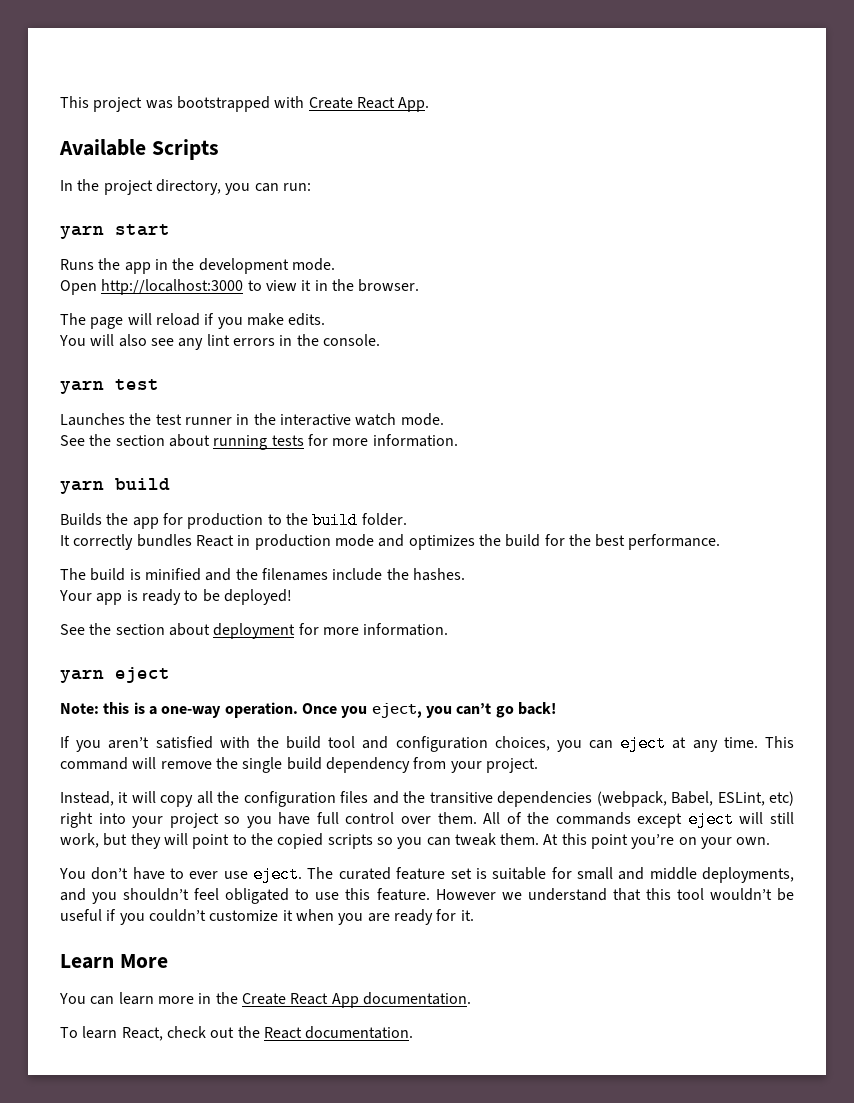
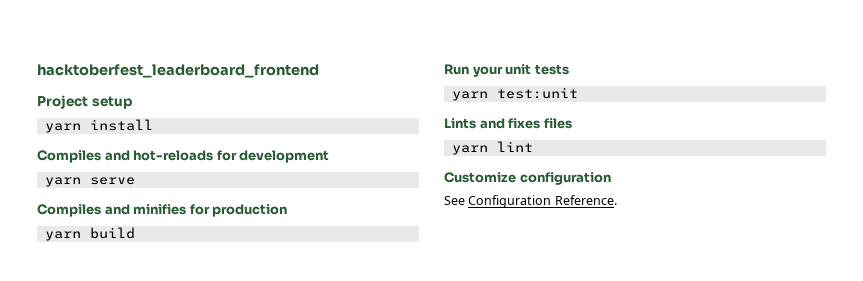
- This project was bootstrapped with Create React App.
- Available Scripts
- In the project directory, you can run:
- yarn start
- Runs the app in the development mode.
- Open http://localhost:3000 to view it in the browser.
- The page will reload if you make edits.
- You will also see any lint errors in the console.
- yarn test
- Launches the test runner in the interactive watch mode.
- See the section about running tests for more information.
+ hacktoberfest_leaderboard_frontend
+ Project setup
+ yarn install
+ Compiles and hot-reloads for development
+ yarn serve
+ Compiles and minifies for production
  yarn build
- Builds the app for production to the build folder.
- It correctly bundles React in production mode and optimizes the build for the best performance.
- The build is minified and the filenames include the hashes.
- Your app is ready to be deployed!
- See the section about deployment for more information.
- yarn eject
- Note: this is a one-way operation. Once you eject, you can’t go back!
- If you aren’t satisfied with the build tool and configuration choices, you can eject at any time. This command will remove the single build dependency from your project.
- Instead, it will copy all the configuration files and the transitive dependencies (webpack, Babel, ESLint, etc) right into your project so you have full control over them. All of the commands except eject will still work, but they will point to the copied scripts so you can tweak them. At this point you’re on your own.
- You don’t have to ever use eject. The curated feature set is suitable for small and middle deployments, and you shouldn’t feel obligated to use this feature. However we understand that this tool wouldn’t be useful if you couldn’t customize it when you are ready for it.
- Learn More
- You can learn more in the Create React App documentation.
- To learn React, check out the React documentation.
+ Run your unit tests
+ yarn test:unit
+ Lints and fixes files
+ yarn lint
+ Customize configuration
+ See Configuration Reference.

